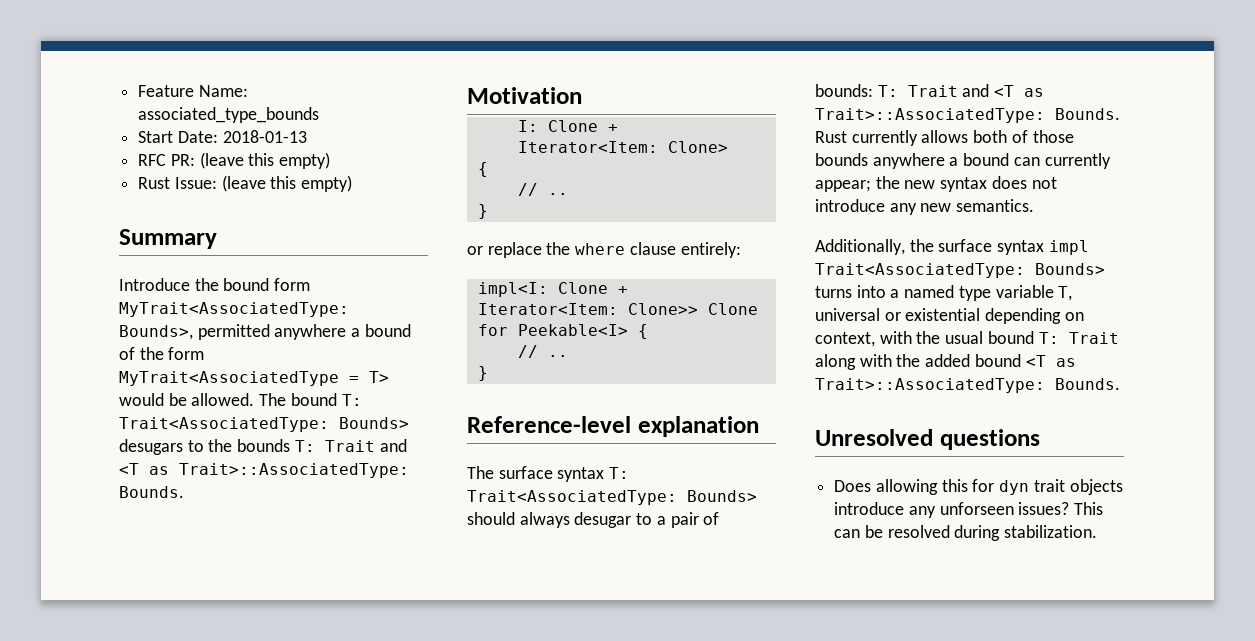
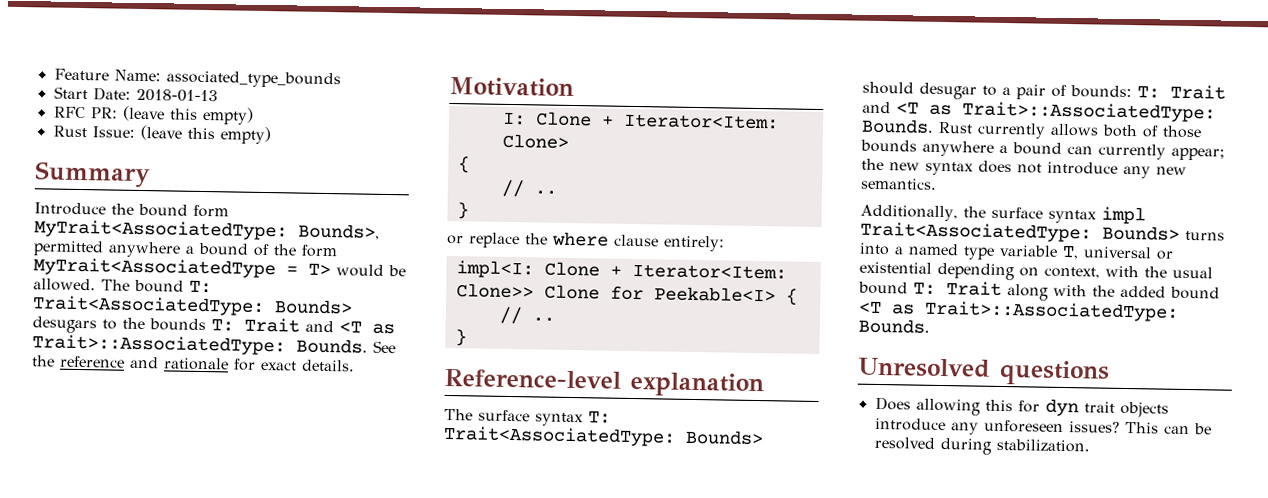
+ See the reference and rationale for exact details.
- The surface syntax T: Trait<AssociatedType: Bounds> should always desugar to a pair of bounds: T: Trait and <T as Trait>::AssociatedType: Bounds.
+ The surface syntax T: Trait<AssociatedType: Bounds> should desugar to a pair of bounds: T: Trait and <T as Trait>::AssociatedType: Bounds.
- Does allowing this for dyn trait objects introduce any unforseen issues?
+ Does allowing this for dyn trait objects introduce any unforeseen issues?

